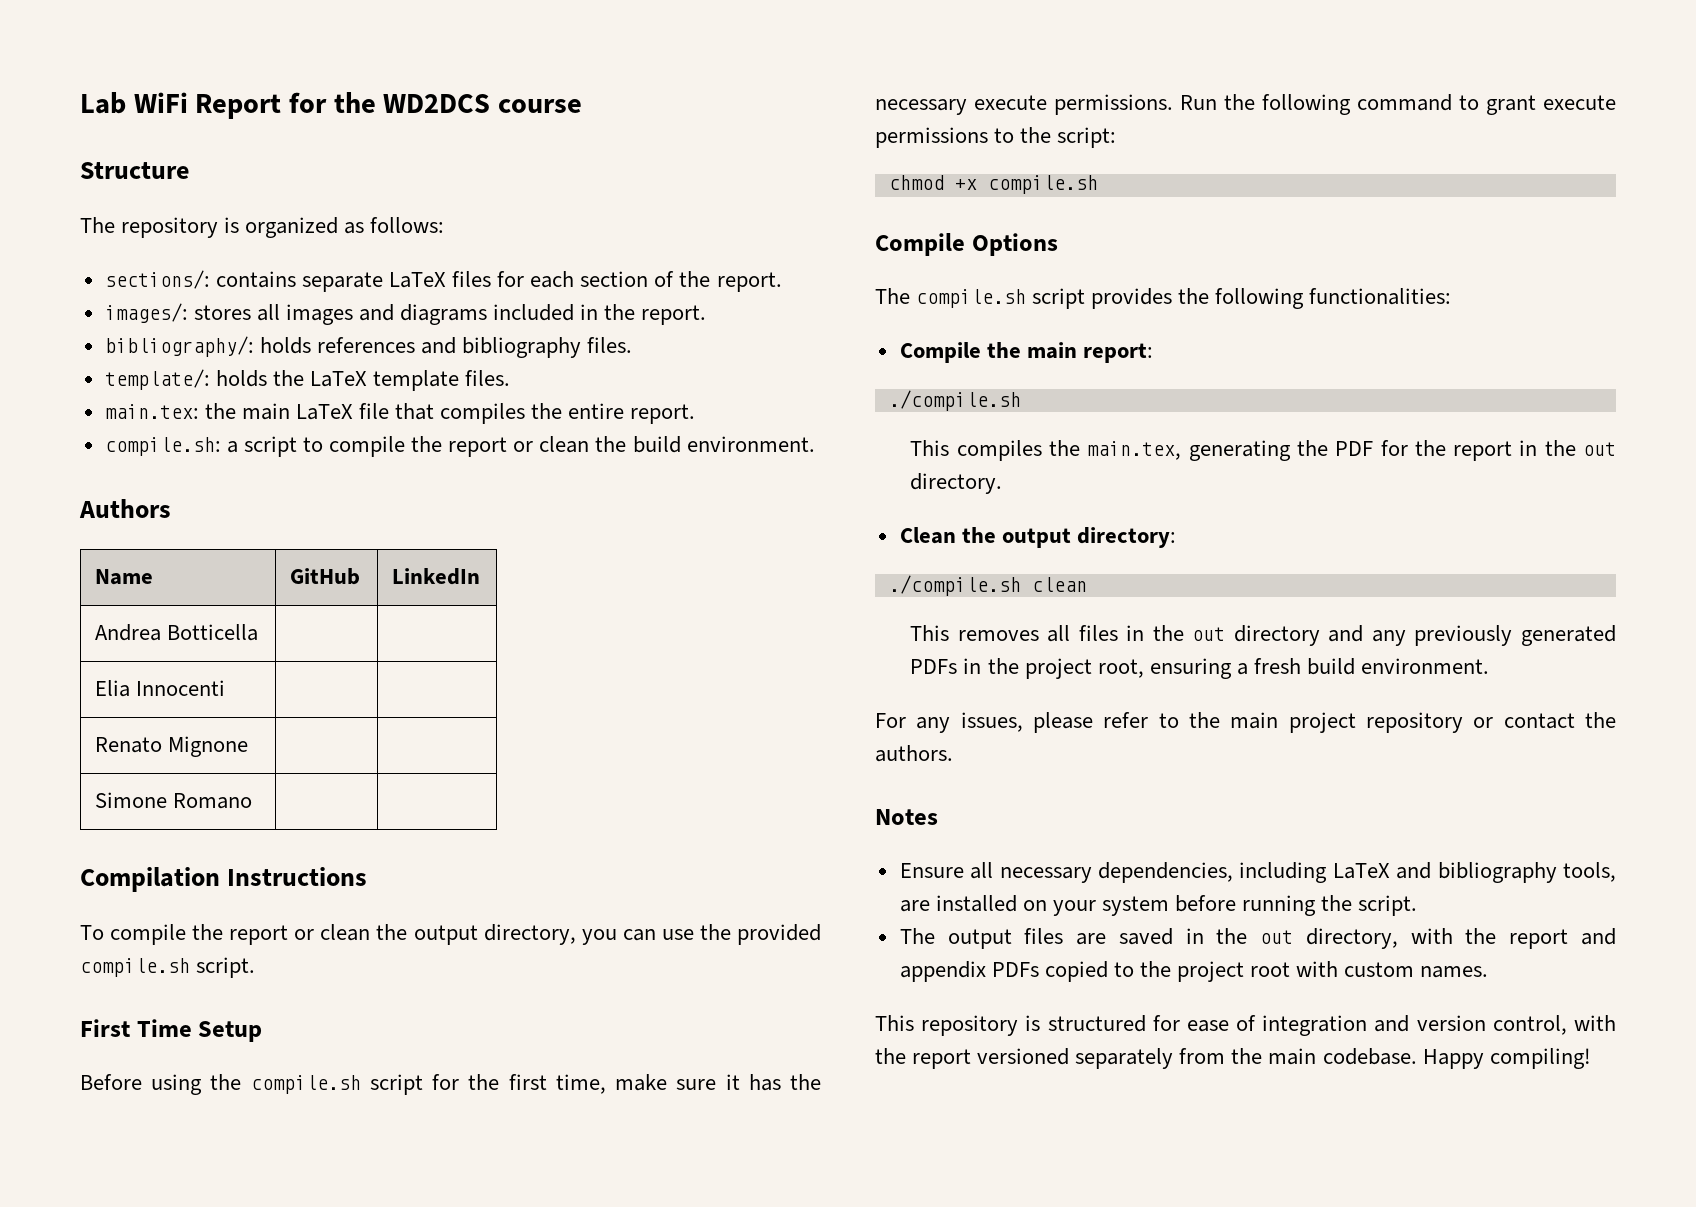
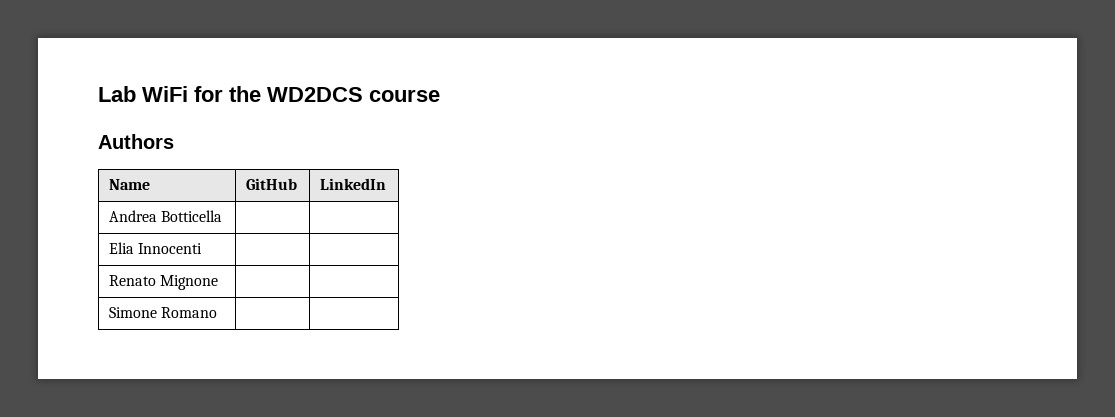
- Lab WiFi Report for the WD2DCS course
+ Lab WiFi for the WD2DCS course
- Structure
- The repository is organized as follows:
- sections/: contains separate LaTeX files for each section of the report.
- images/: stores all images and diagrams included in the report.
- bibliography/: holds references and bibliography files.
- template/: holds the LaTeX template files.
- main.tex: the main LaTeX file that compiles the entire report.
- compile.sh: a script to compile the report or clean the build environment.
- Compilation Instructions
- To compile the report or clean the output directory, you can use the provided compile.sh script.
- First Time Setup
- Before using the compile.sh script for the first time, make sure it has the necessary execute permissions. Run the following command to grant execute permissions to the script:
- chmod +x compile.sh
- Compile Options
- The compile.sh script provides the following functionalities:
- Compile the main report:
- ./compile.sh
- This compiles the main.tex, generating the PDF for the report in the out directory.
- Clean the output directory:
- ./compile.sh clean
- This removes all files in the out directory and any previously generated PDFs in the project root, ensuring a fresh build environment.
- For any issues, please refer to the main project repository or contact the authors.
- Notes
- Ensure all necessary dependencies, including LaTeX and bibliography tools, are installed on your system before running the script.
- The output files are saved in the out directory, with the report and appendix PDFs copied to the project root with custom names.
- This repository is structured for ease of integration and version control, with the report versioned separately from the main codebase. Happy compiling!

